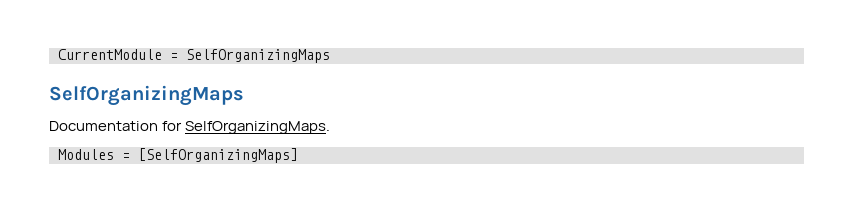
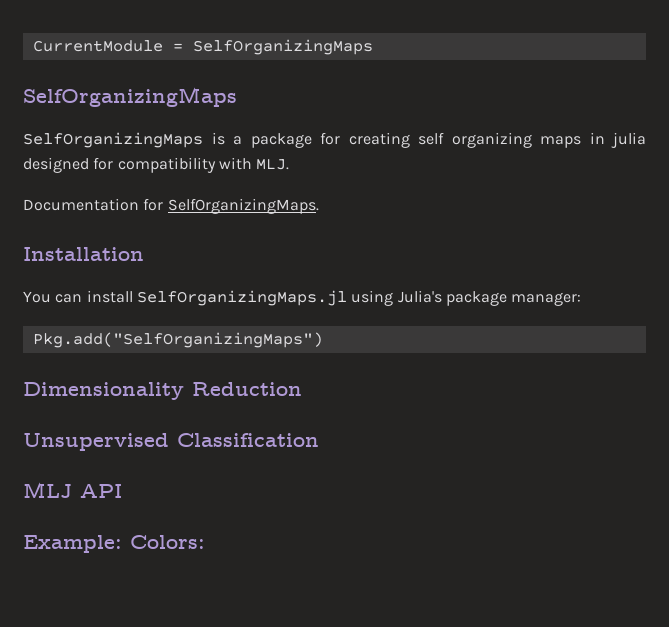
+ SelfOrganizingMaps is a package for creating self organizing maps in julia designed for compatibility with MLJ.
  Documentation for SelfOrganizingMaps.
- Modules = [SelfOrganizingMaps]
+ Installation
+ You can install SelfOrganizingMaps.jl using Julia's package manager:
+ Pkg.add("SelfOrganizingMaps")
+ Dimensionality Reduction
+ Unsupervised Classification
+ MLJ API
+ Example: Colors:

